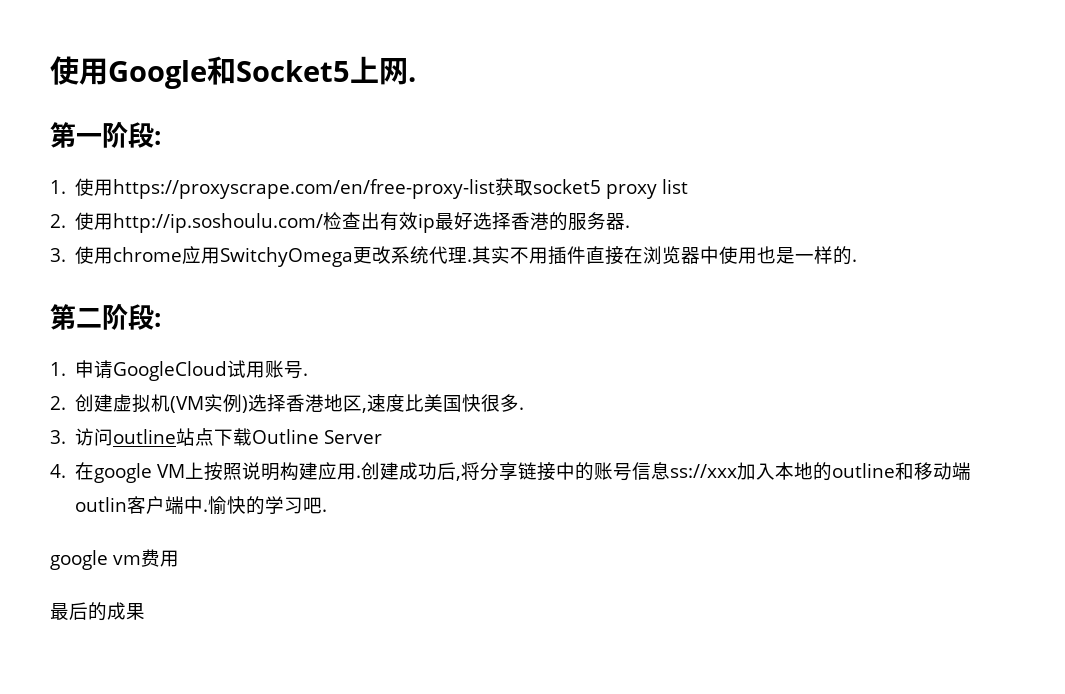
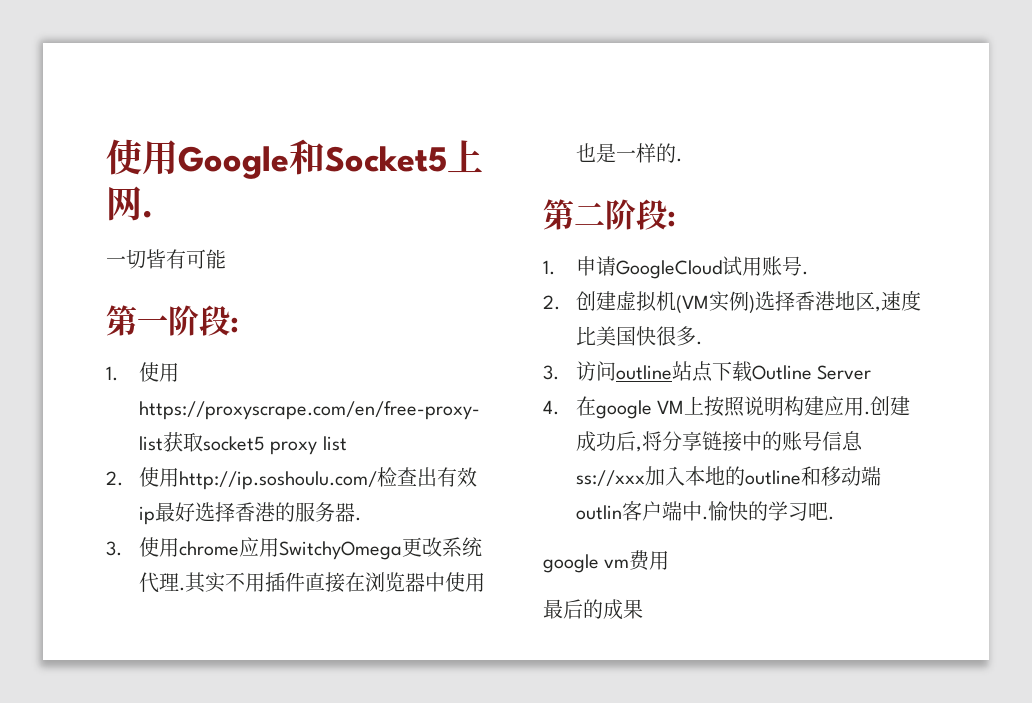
+ 一切皆有可能

